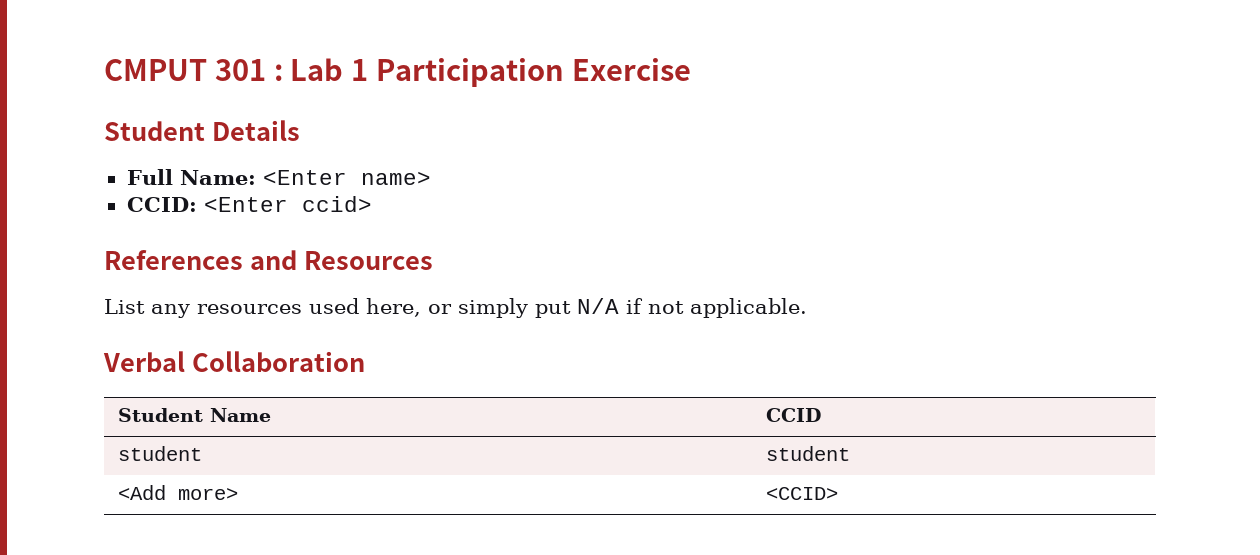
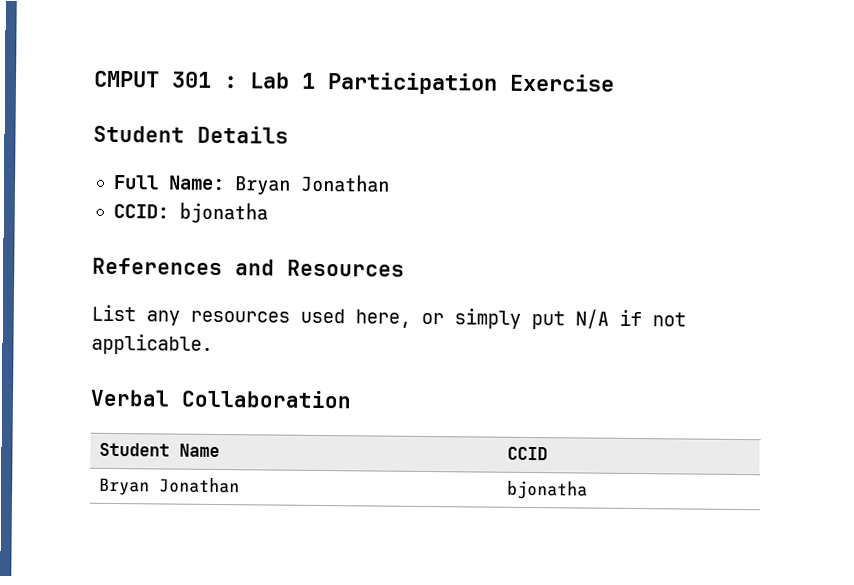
- Full Name: <Enter name>
+ Full Name: Bryan Jonathan
- CCID: <Enter ccid>
+ CCID: bjonatha
- student | student
- <Add more> | <CCID>
+ Bryan Jonathan | bjonatha

